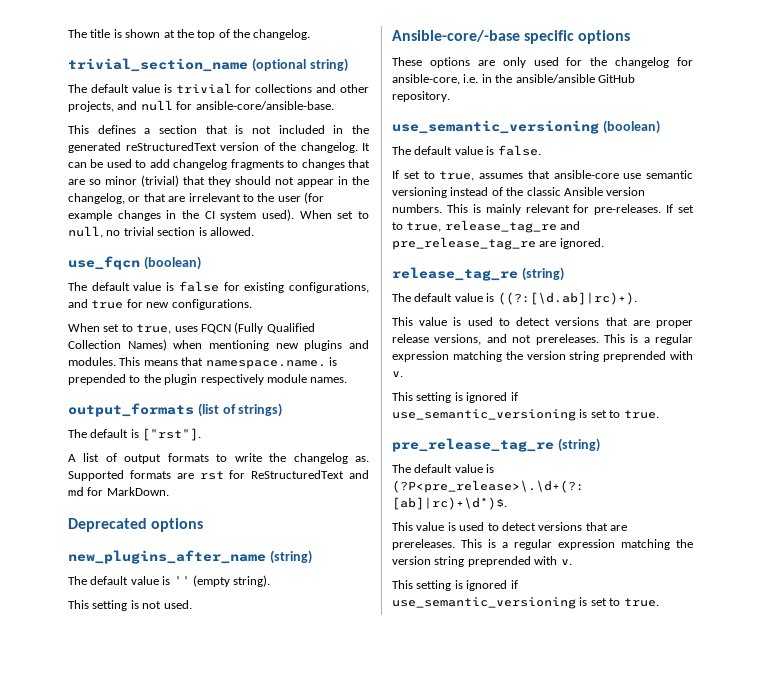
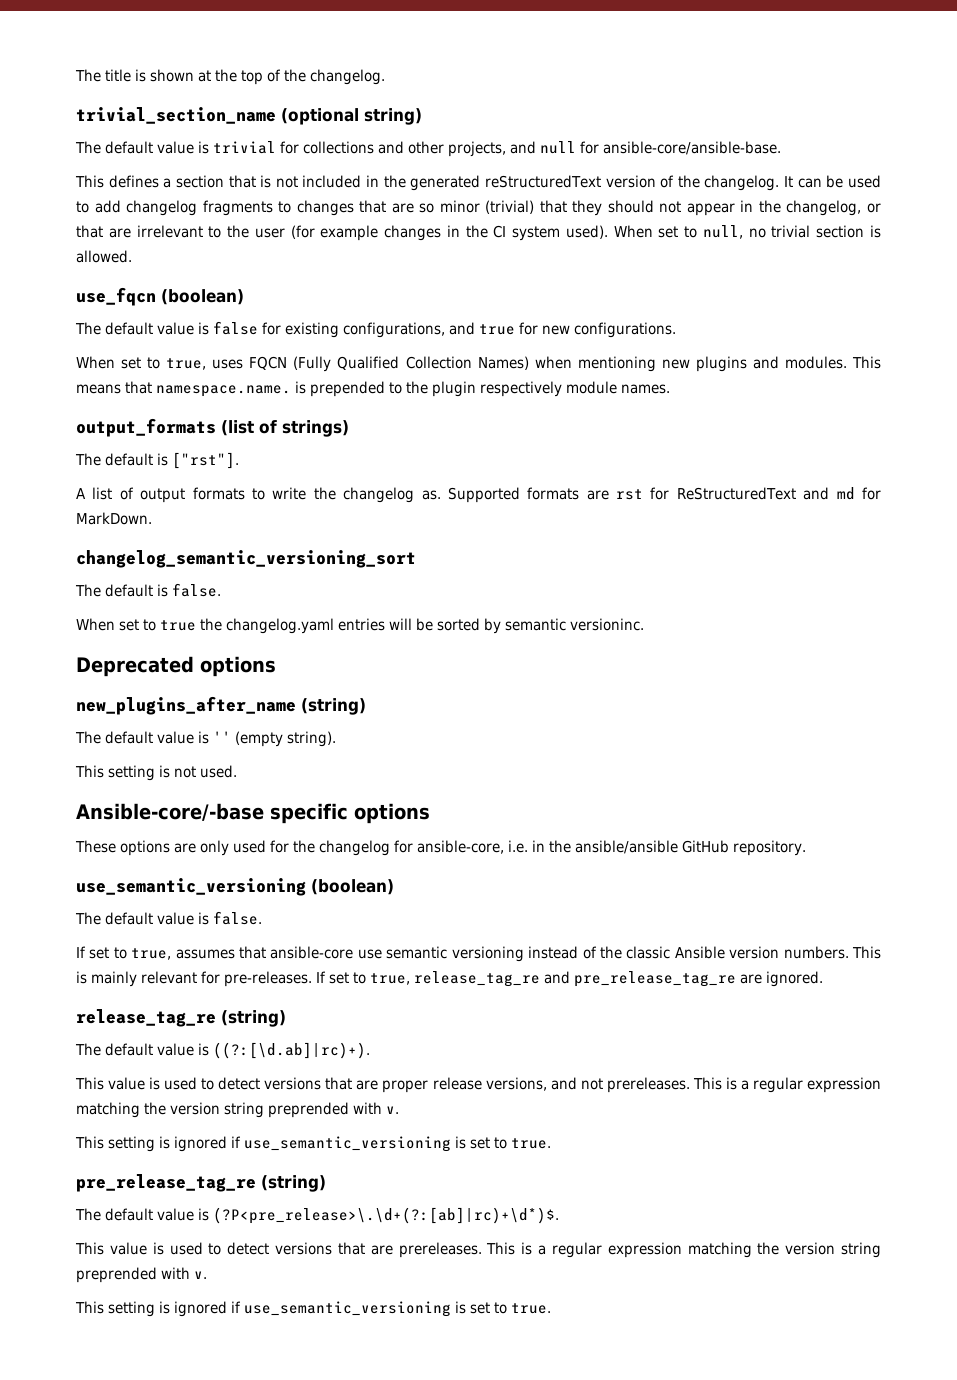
+ changelog_semantic_versioning_sort
+ The default is false.
+ When set to true the changelog.yaml entries will be sorted by semantic versioninc.

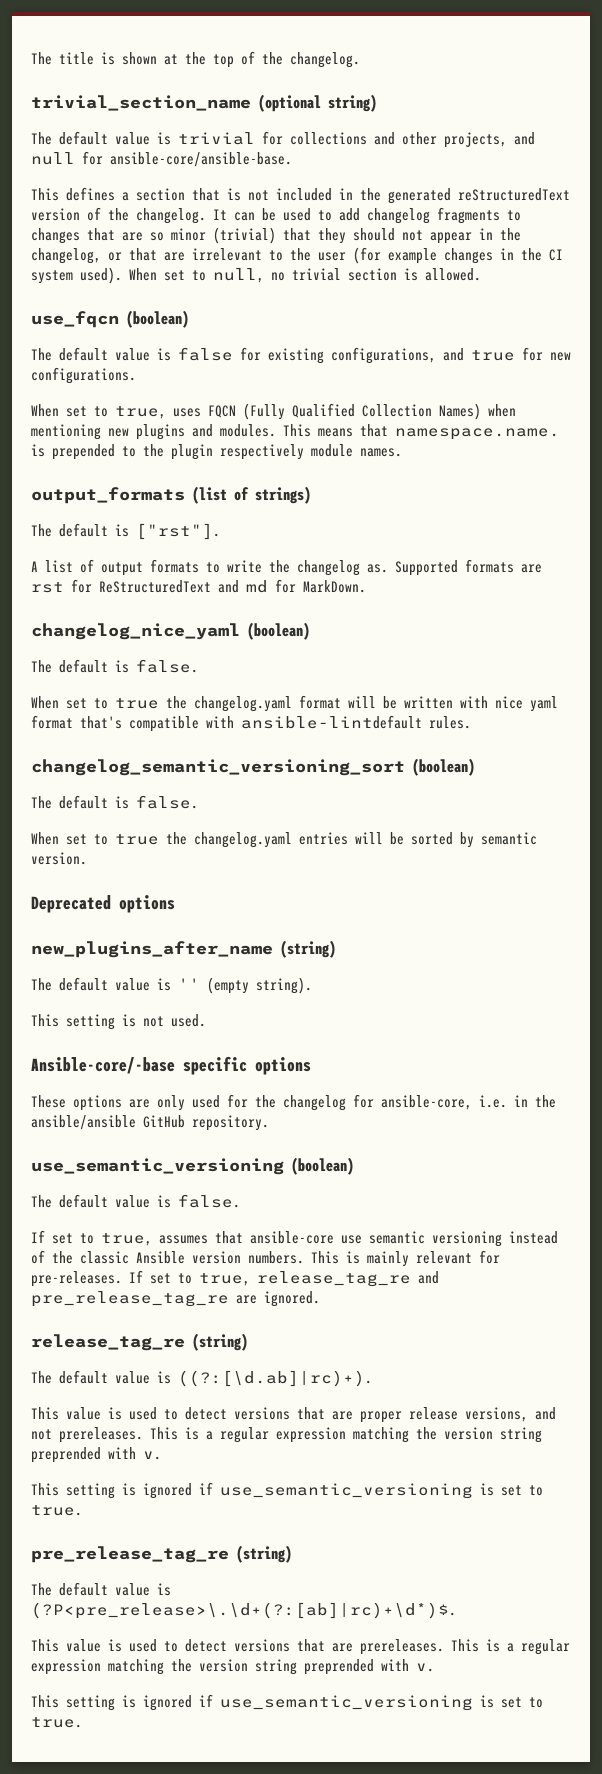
+ changelog_nice_yaml (boolean)
+ The default is false.
+ When set to true the changelog.yaml format will be written with nice yaml format that's compatible with ansible-lintdefault rules.
- changelog_semantic_versioning_sort
+ changelog_semantic_versioning_sort (boolean)
- When set to true the changelog.yaml entries will be sorted by semantic versioninc.
+ When set to true the changelog.yaml entries will be sorted by semantic version.

